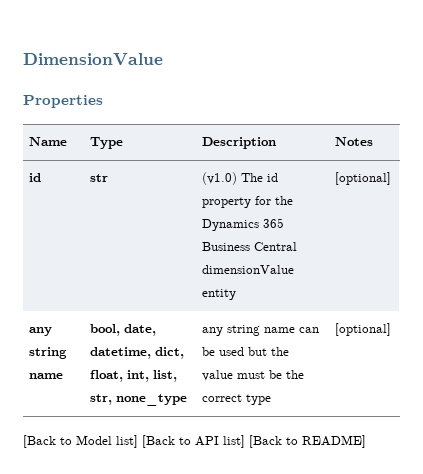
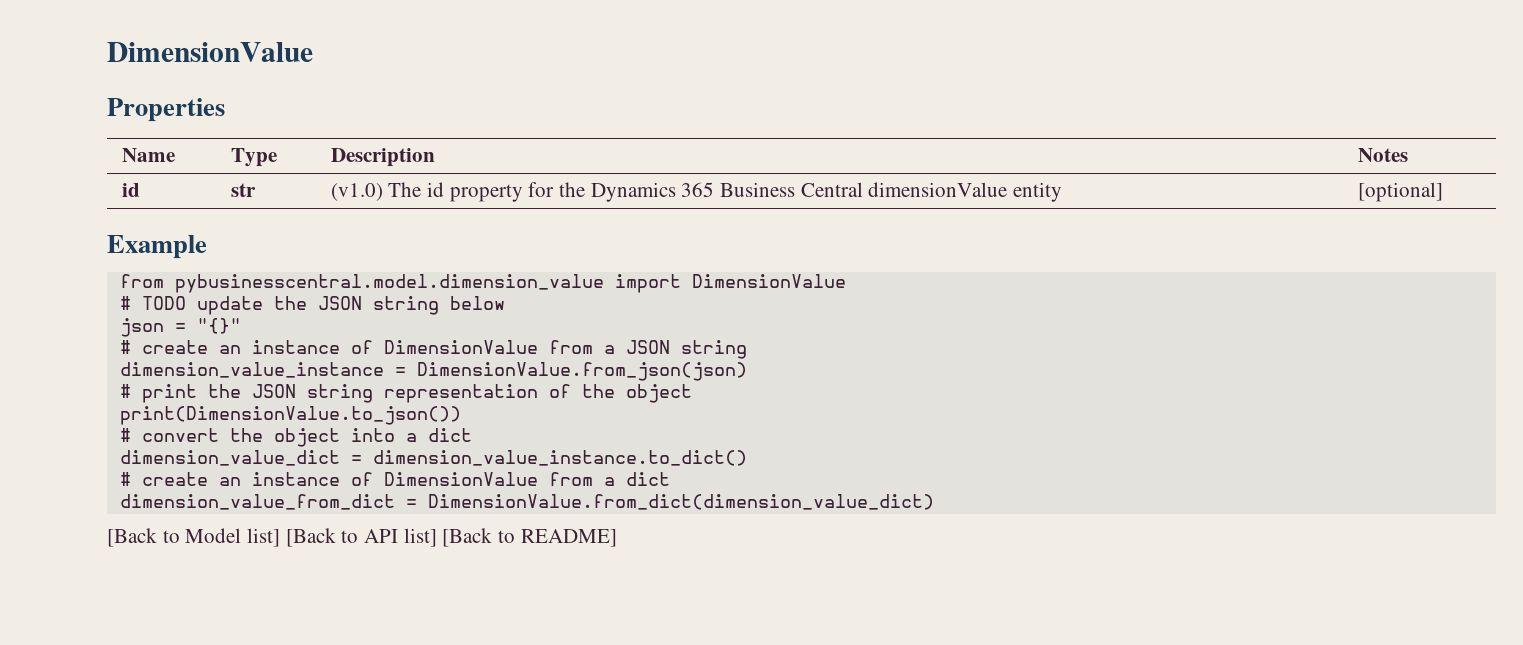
- any string name | bool, date, datetime, dict, float, int, list, str, none_type | any string name can be used but the value must be the correct type | [optional]
+ Example
+ from pybusinesscentral.model.dimension_value import DimensionValue
+ # TODO update the JSON string below
+ json = "{}"
+ # create an instance of DimensionValue from a JSON string
+ dimension_value_instance = DimensionValue.from_json(json)
+ # print the JSON string representation of the object
+ print(DimensionValue.to_json())
+ # convert the object into a dict
+ dimension_value_dict = dimension_value_instance.to_dict()
+ # create an instance of DimensionValue from a dict
+ dimension_value_from_dict = DimensionValue.from_dict(dimension_value_dict)

